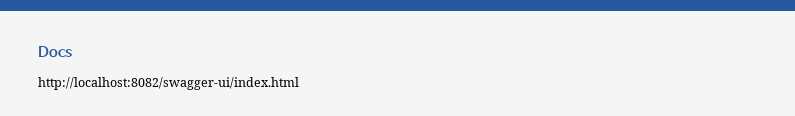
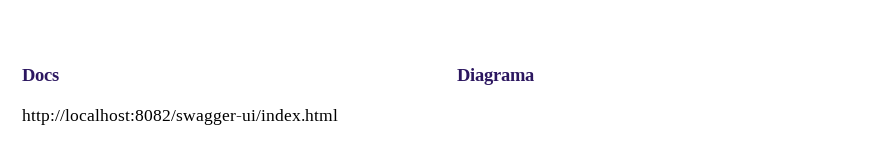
+ Diagrama

